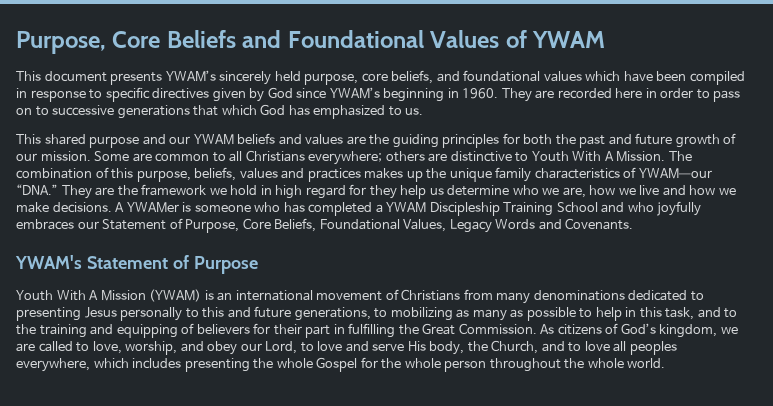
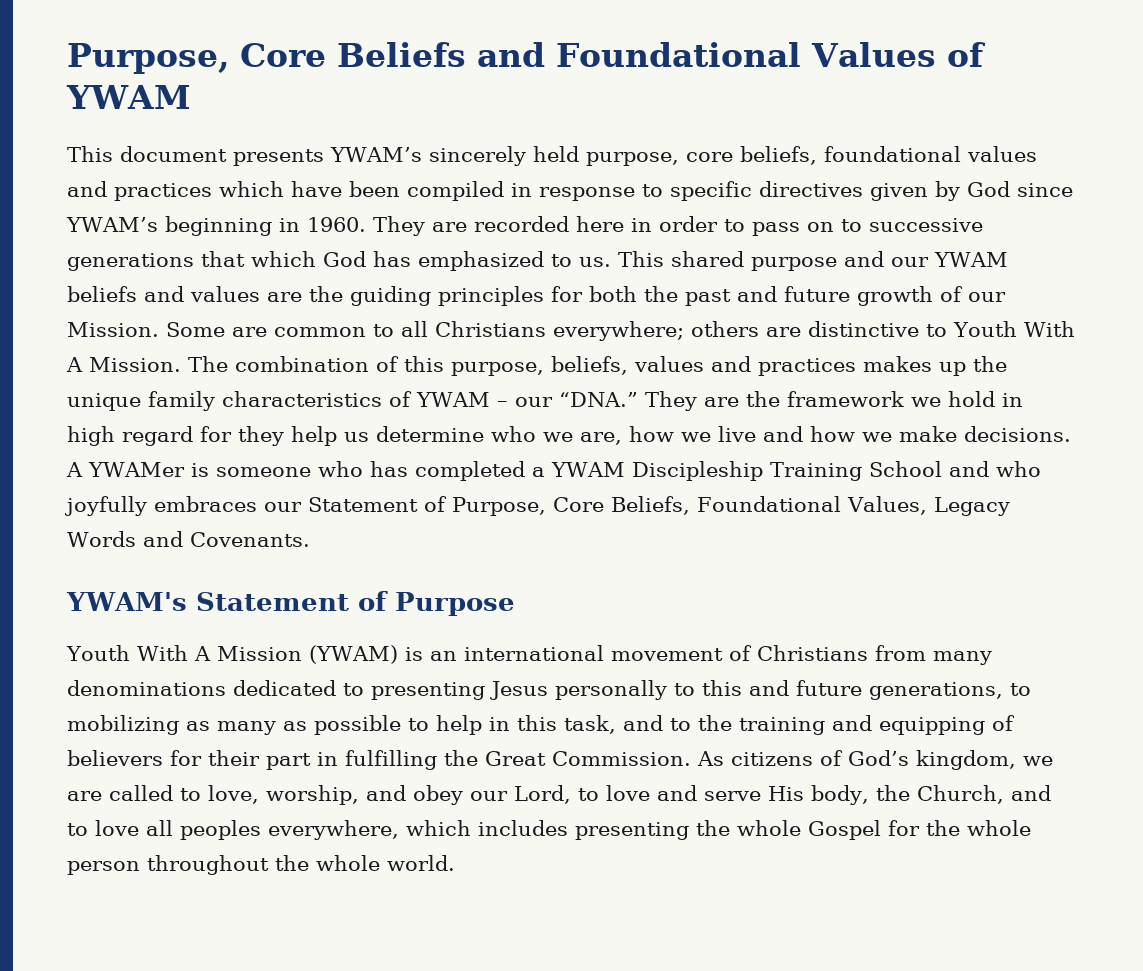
- This document presents YWAM’s sincerely held purpose, core beliefs, and foundational values which have been compiled in response to specific directives given by God since YWAM’s beginning in 1960.
+ This document presents YWAM’s sincerely held purpose, core beliefs, foundational values and practices which have been compiled in response to specific directives given by God since YWAM’s beginning in 1960.
- They are recorded here in order to pass on to successive generations that which God has emphasized to us.
- This shared purpose and our YWAM beliefs and values are the guiding principles for both the past and future growth of our mission.
+ They are recorded here in order to pass on to successive generations that which God has emphasized to us. This shared purpose and our YWAM beliefs and values are the guiding principles for both the past and future growth of our Mission.
- The combination of this purpose, beliefs, values and practices makes up the unique family characteristics of YWAM—our “DNA.” They are the framework we hold in high regard for they help us determine who we are, how we live and how we make decisions.
+ The combination of this purpose, beliefs, values and practices makes up the unique family characteristics of YWAM – our “DNA.” They are the framework we hold in high regard for they help us determine who we are, how we live and how we make decisions.

